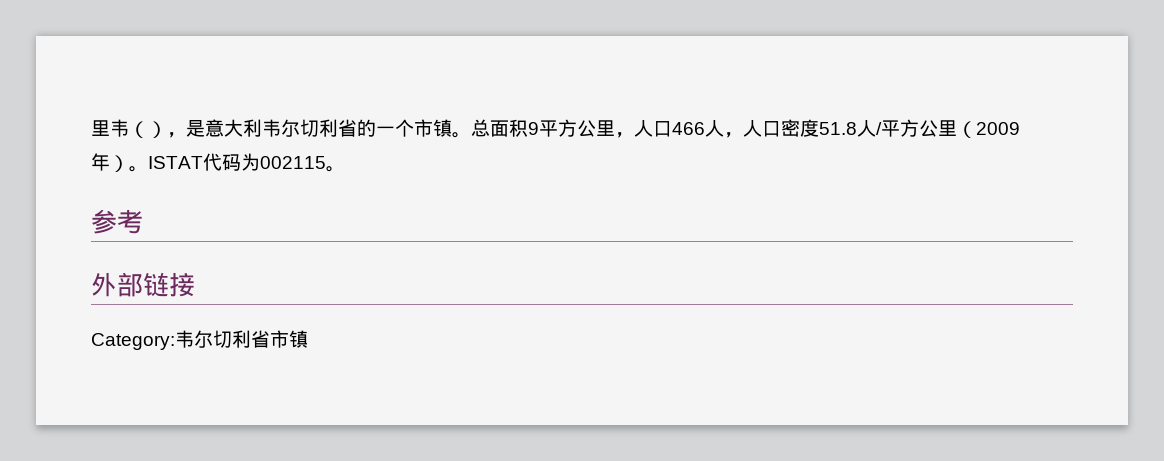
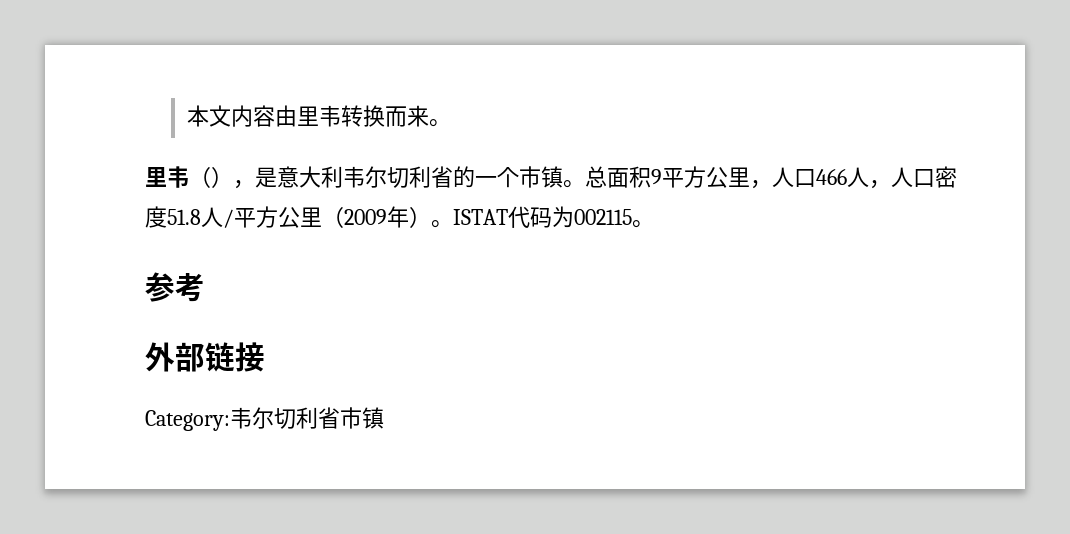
+ 本文内容由里韦转换而来。

